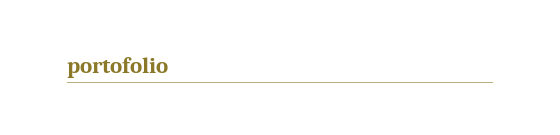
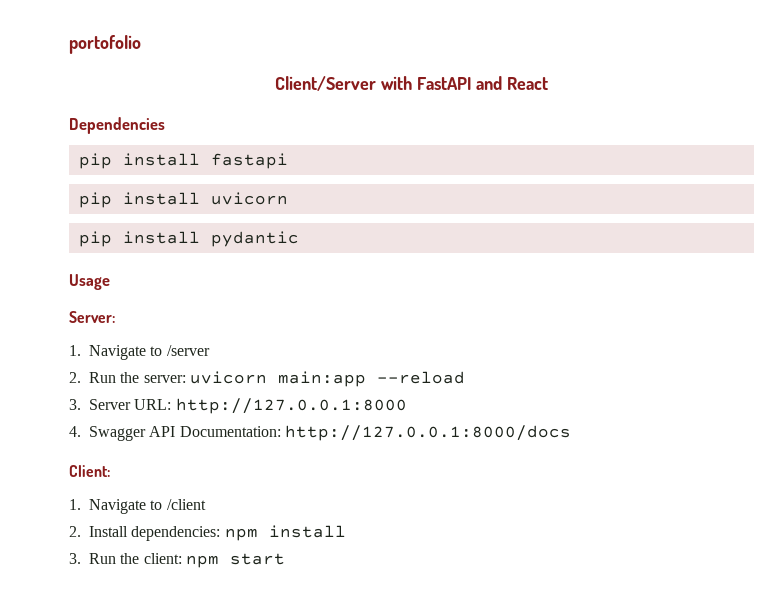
+ Client/Server with FastAPI and React
+ Dependencies
+ pip install fastapi
+ pip install uvicorn
+ pip install pydantic
+ Usage
+ Server:
+ 1. Navigate to /server
+ 2. Run the server: uvicorn main:app --reload
+ 3. Server URL: http://127.0.0.1:8000
+ 4. Swagger API Documentation: http://127.0.0.1:8000/docs
+ Client:
+ 1. Navigate to /client
+ 2. Install dependencies: npm install
+ 3. Run the client: npm start

